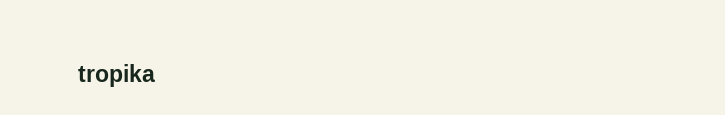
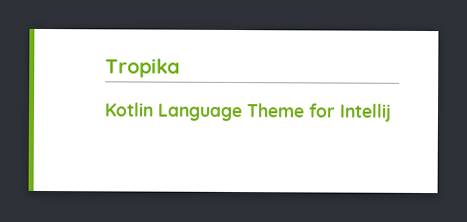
- tropika
+ Tropika
+ Kotlin Language Theme for Intellij

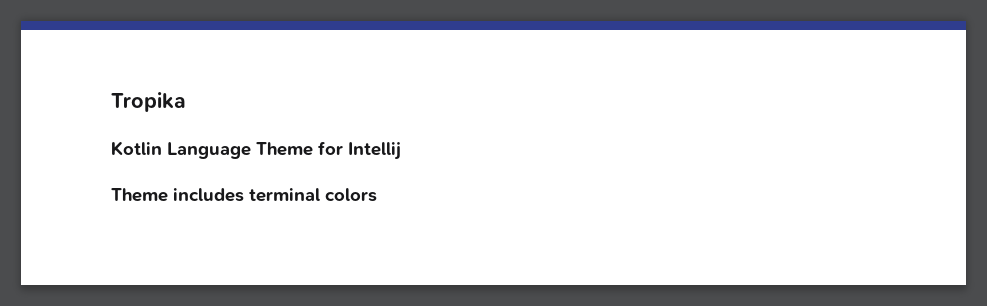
+ Theme includes terminal colors

